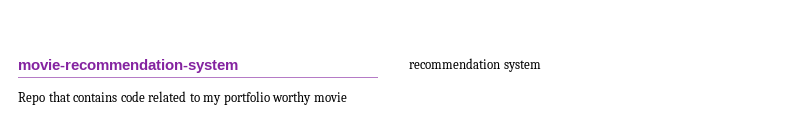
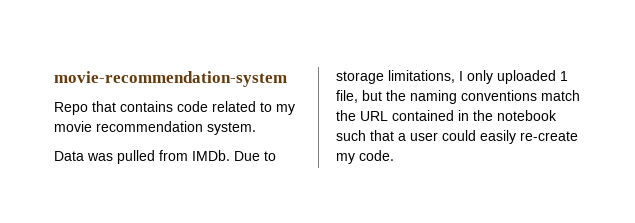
- Repo that contains code related to my portfolio worthy movie recommendation system
+ Repo that contains code related to my movie recommendation system.
+ Data was pulled from IMDb. Due to storage limitations, I only uploaded 1 file, but the naming conventions match the URL contained in the notebook such that a user could easily re-create my code.

